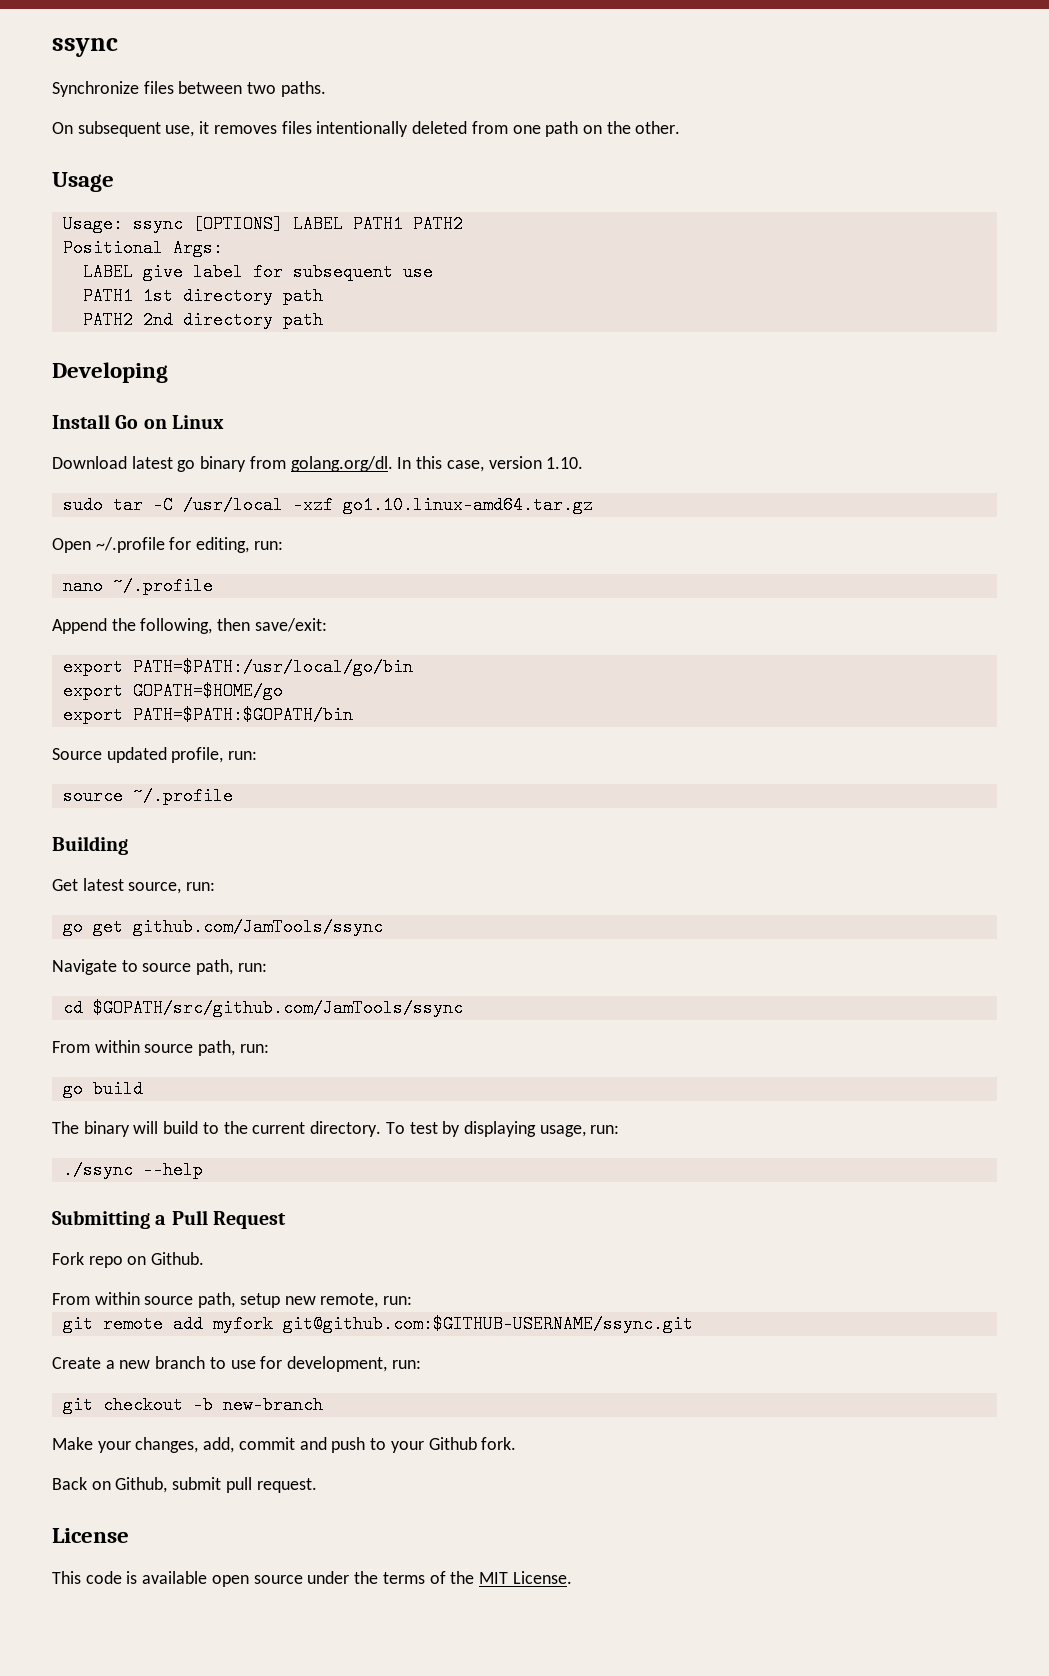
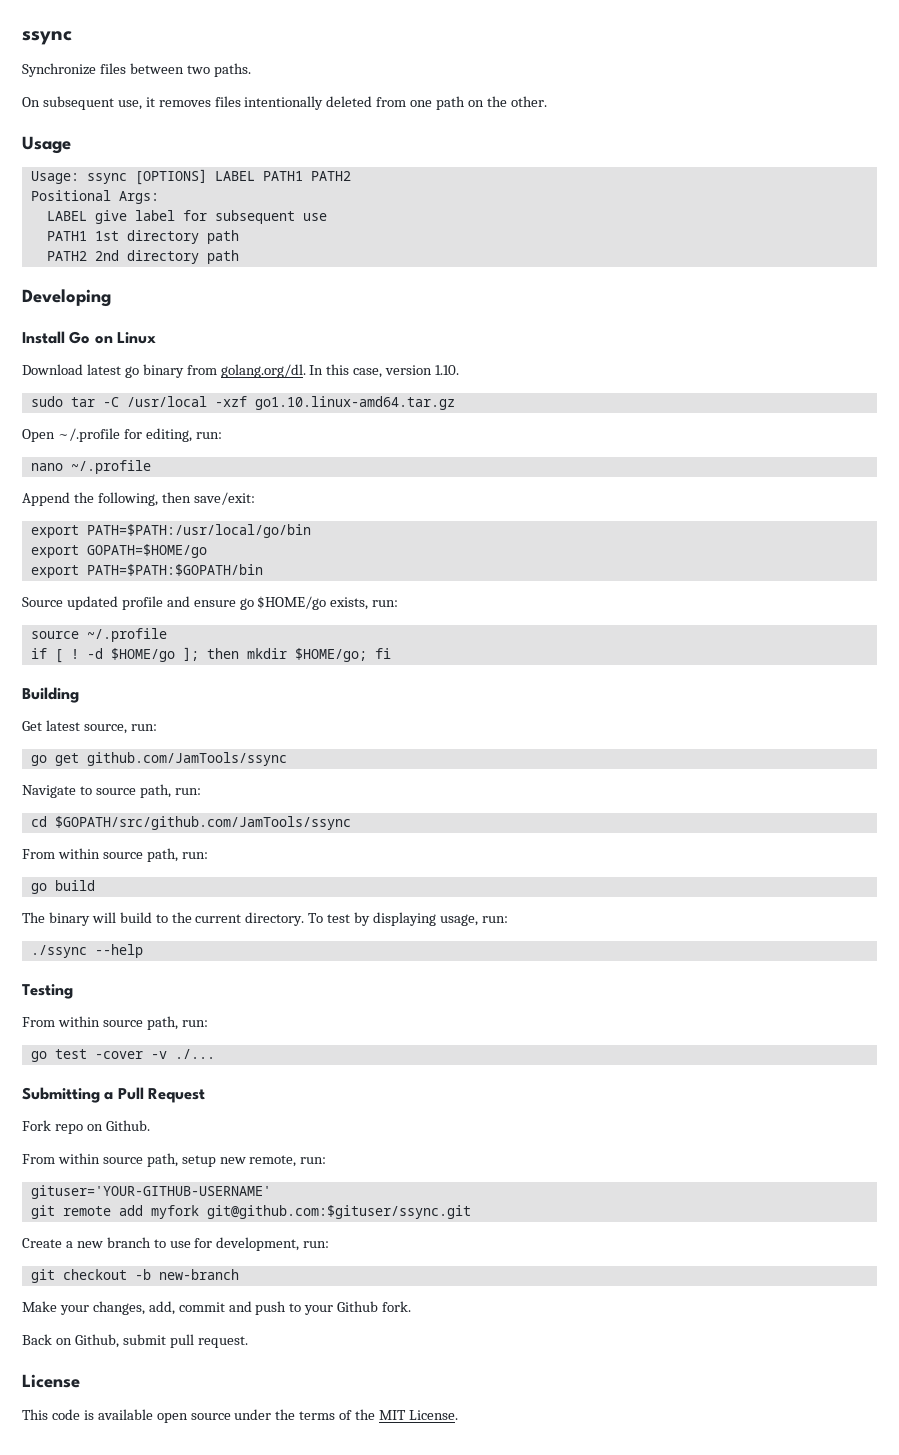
- Source updated profile, run:
+ Source updated profile and ensure go $HOME/go exists, run:
  source ~/.profile
+ if [ ! -d $HOME/go ]; then mkdir $HOME/go; fi
+ Testing
+ From within source path, run:
+ go test -cover -v ./...
+ gituser='YOUR-GITHUB-USERNAME'
- git remote add myfork git@github.com:$GITHUB-USERNAME/ssync.git
+ git remote add myfork git@github.com:$gituser/ssync.git

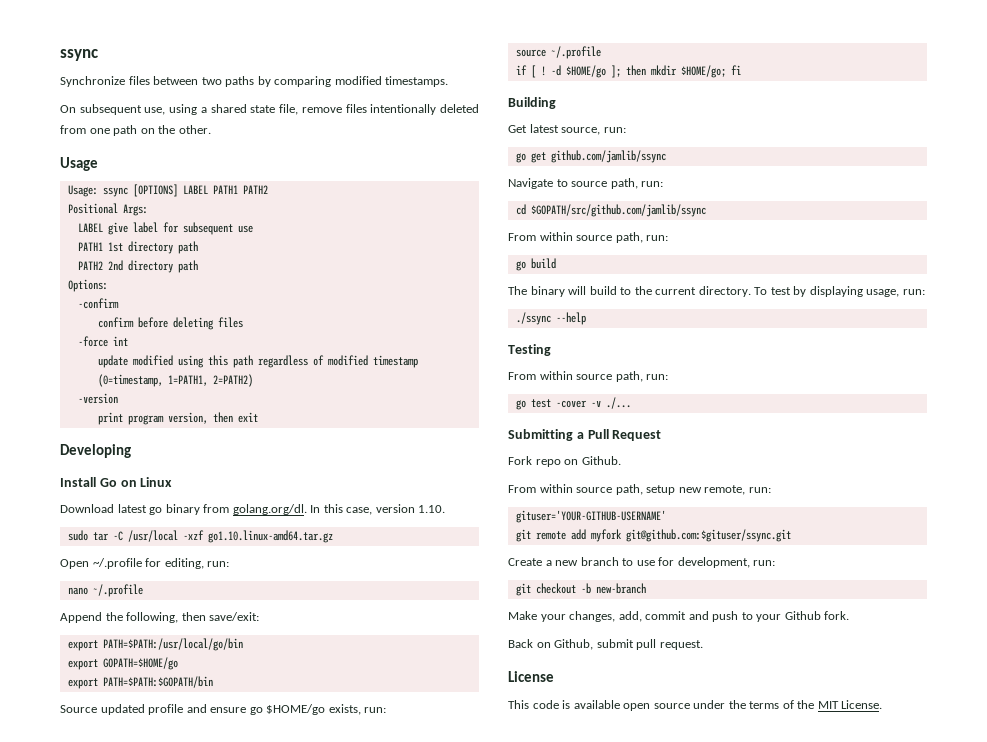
- Synchronize files between two paths.
- On subsequent use, it removes files intentionally deleted from one path on the other.
+ Synchronize files between two paths by comparing modified timestamps.
+ On subsequent use, using a shared state file, remove files intentionally deleted from one path on the other.
+ Options:
+ -confirm
+ confirm before deleting files
+ -force int
+ update modified using this path regardless of modified timestamp (0=timestamp, 1=PATH1, 2=PATH2)
+ -version
+ print program version, then exit
- go get github.com/JamTools/ssync
+ go get github.com/jamlib/ssync
- cd $GOPATH/src/github.com/JamTools/ssync
+ cd $GOPATH/src/github.com/jamlib/ssync

